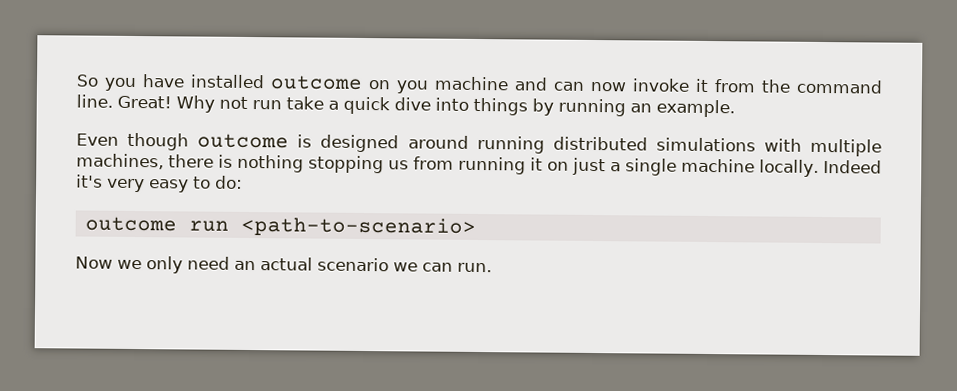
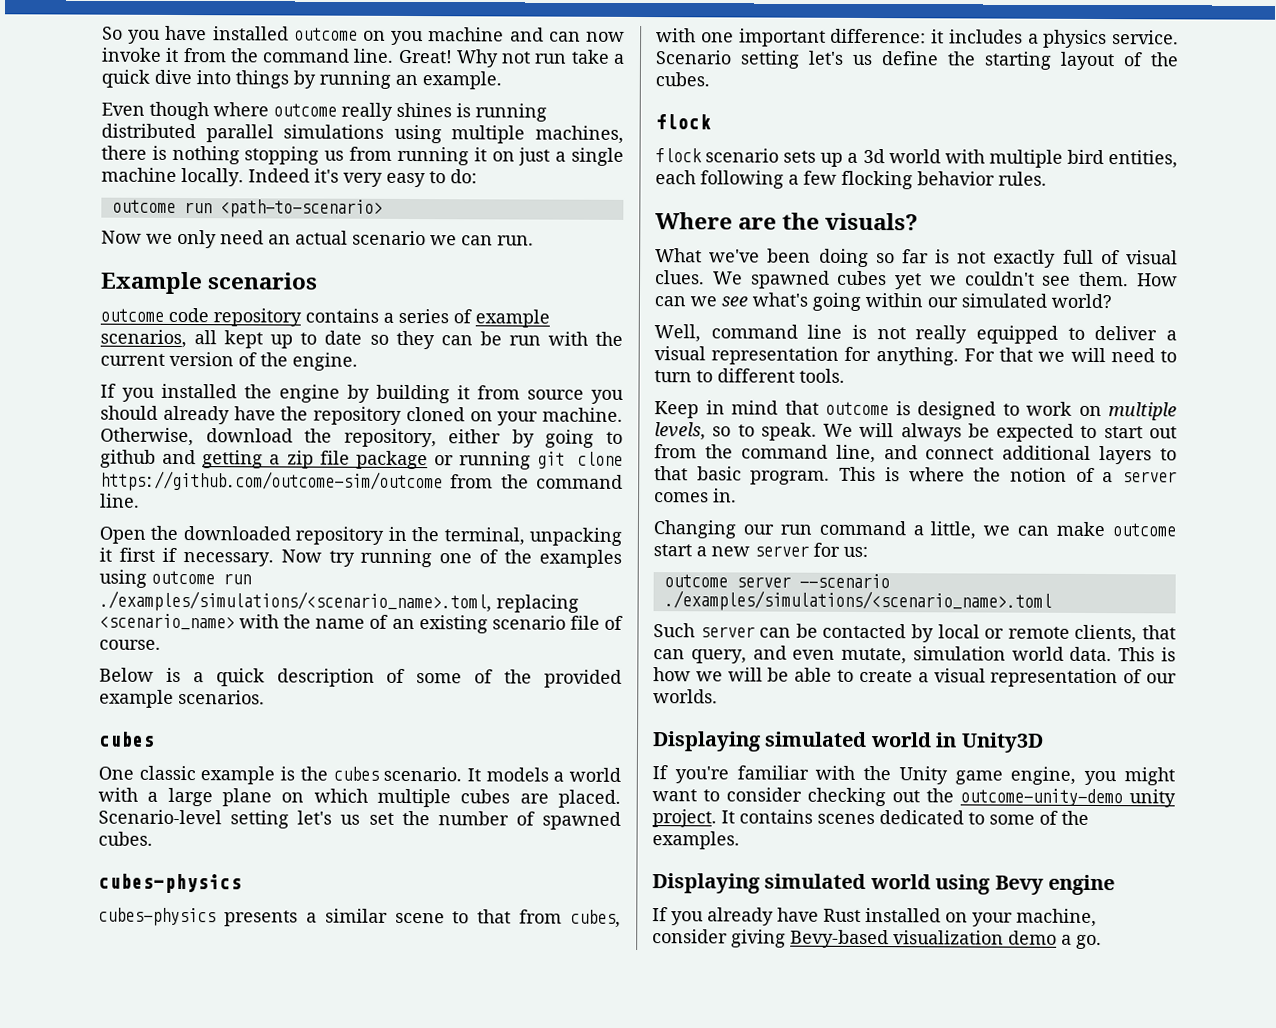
- Even though outcome is designed around running distributed simulations with multiple machines, there is nothing stopping us from running it on just a single machine locally.
+ Even though where outcome really shines is running distributed parallel simulations using multiple machines, there is nothing stopping us from running it on just a single machine locally.
+ Example scenarios
+ outcome code repository contains a series of example scenarios, all kept up to date so they can be run with the current version of the engine.
+ If you installed the engine by building it from source you should already have the repository cloned on your machine. Otherwise, download the repository, either by going to github and getting a zip file package or running git clone https://github.com/outcome-sim/outcome from the command line.
+ Open the downloaded repository in the terminal, unpacking it first if necessary. Now try running one of the examples using outcome run ./examples/simulations/<scenario_name>.toml, replacing <scenario_name> with the name of an existing scenario file of course.
+ Below is a quick description of some of the provided example scenarios.
+ cubes
+ One classic example is the cubes scenario. It models a world with a large plane on which multiple cubes are placed. Scenario-level setting let's us set the number of spawned cubes.
+ cubes-physics
+ cubes-physics presents a similar scene to that from cubes, with one important difference: it includes a physics service. Scenario setting let's us define the starting layout of the cubes.
+ flock
+ flock scenario sets up a 3d world with multiple bird entities, each following a few flocking behavior rules.
+ Where are the visuals?
+ What we've been doing so far is not exactly full of visual clues. We spawned cubes yet we couldn't see them. How can we see what's going within our simulated world?
+ Well, command line is not really equipped to deliver a visual representation for anything. For that we will need to turn to different tools.
+ Keep in mind that outcome is designed to work on multiple levels, so to speak. We will always be expected to start out from the command line, and connect additional layers to that basic program. This is where the notion of a server comes in.
+ Changing our run command a little, we can make outcome start a new server for us:
+ outcome server --scenario ./examples/simulations/<scenario_name>.toml
+ Such server can be contacted by local or remote clients, that can query, and even mutate, simulation world data. This is how we will be able to create a visual representation of our worlds.
+ Displaying simulated world in Unity3D
+ If you're familiar with the Unity game engine, you might want to consider checking out the outcome-unity-demo unity project. It contains scenes dedicated to some of the examples.
+ Displaying simulated world using Bevy engine
+ If you already have Rust installed on your machine, consider giving Bevy-based visualization demo a go.

